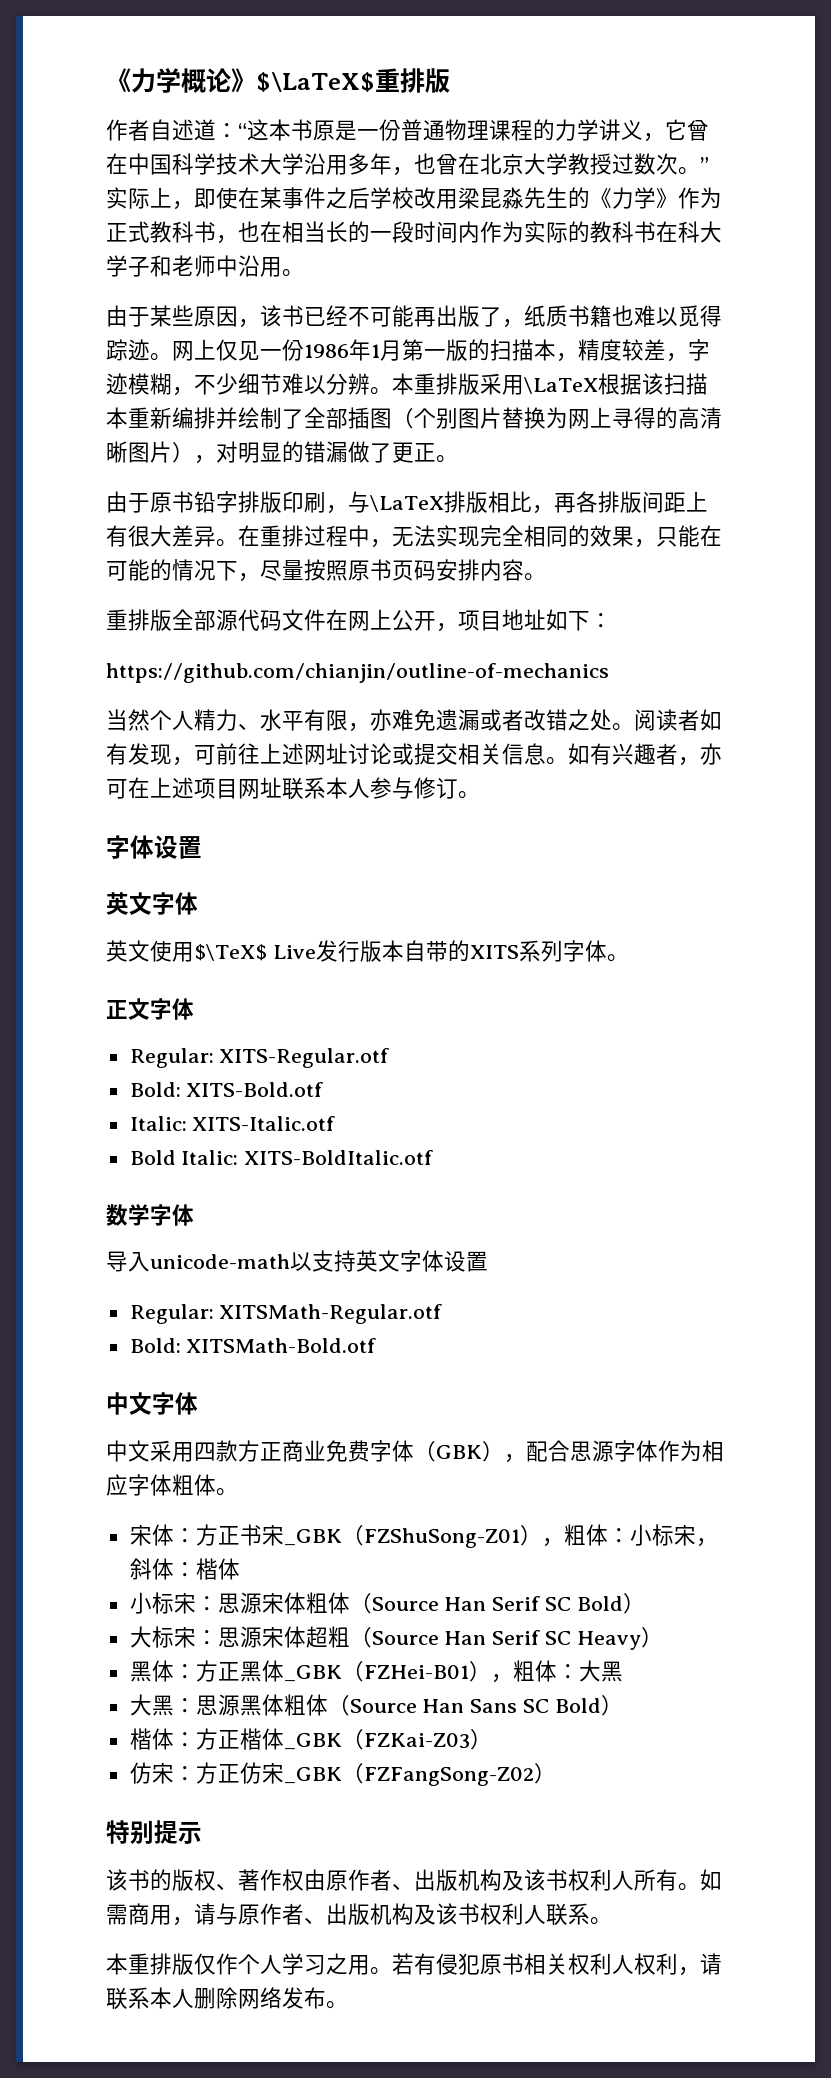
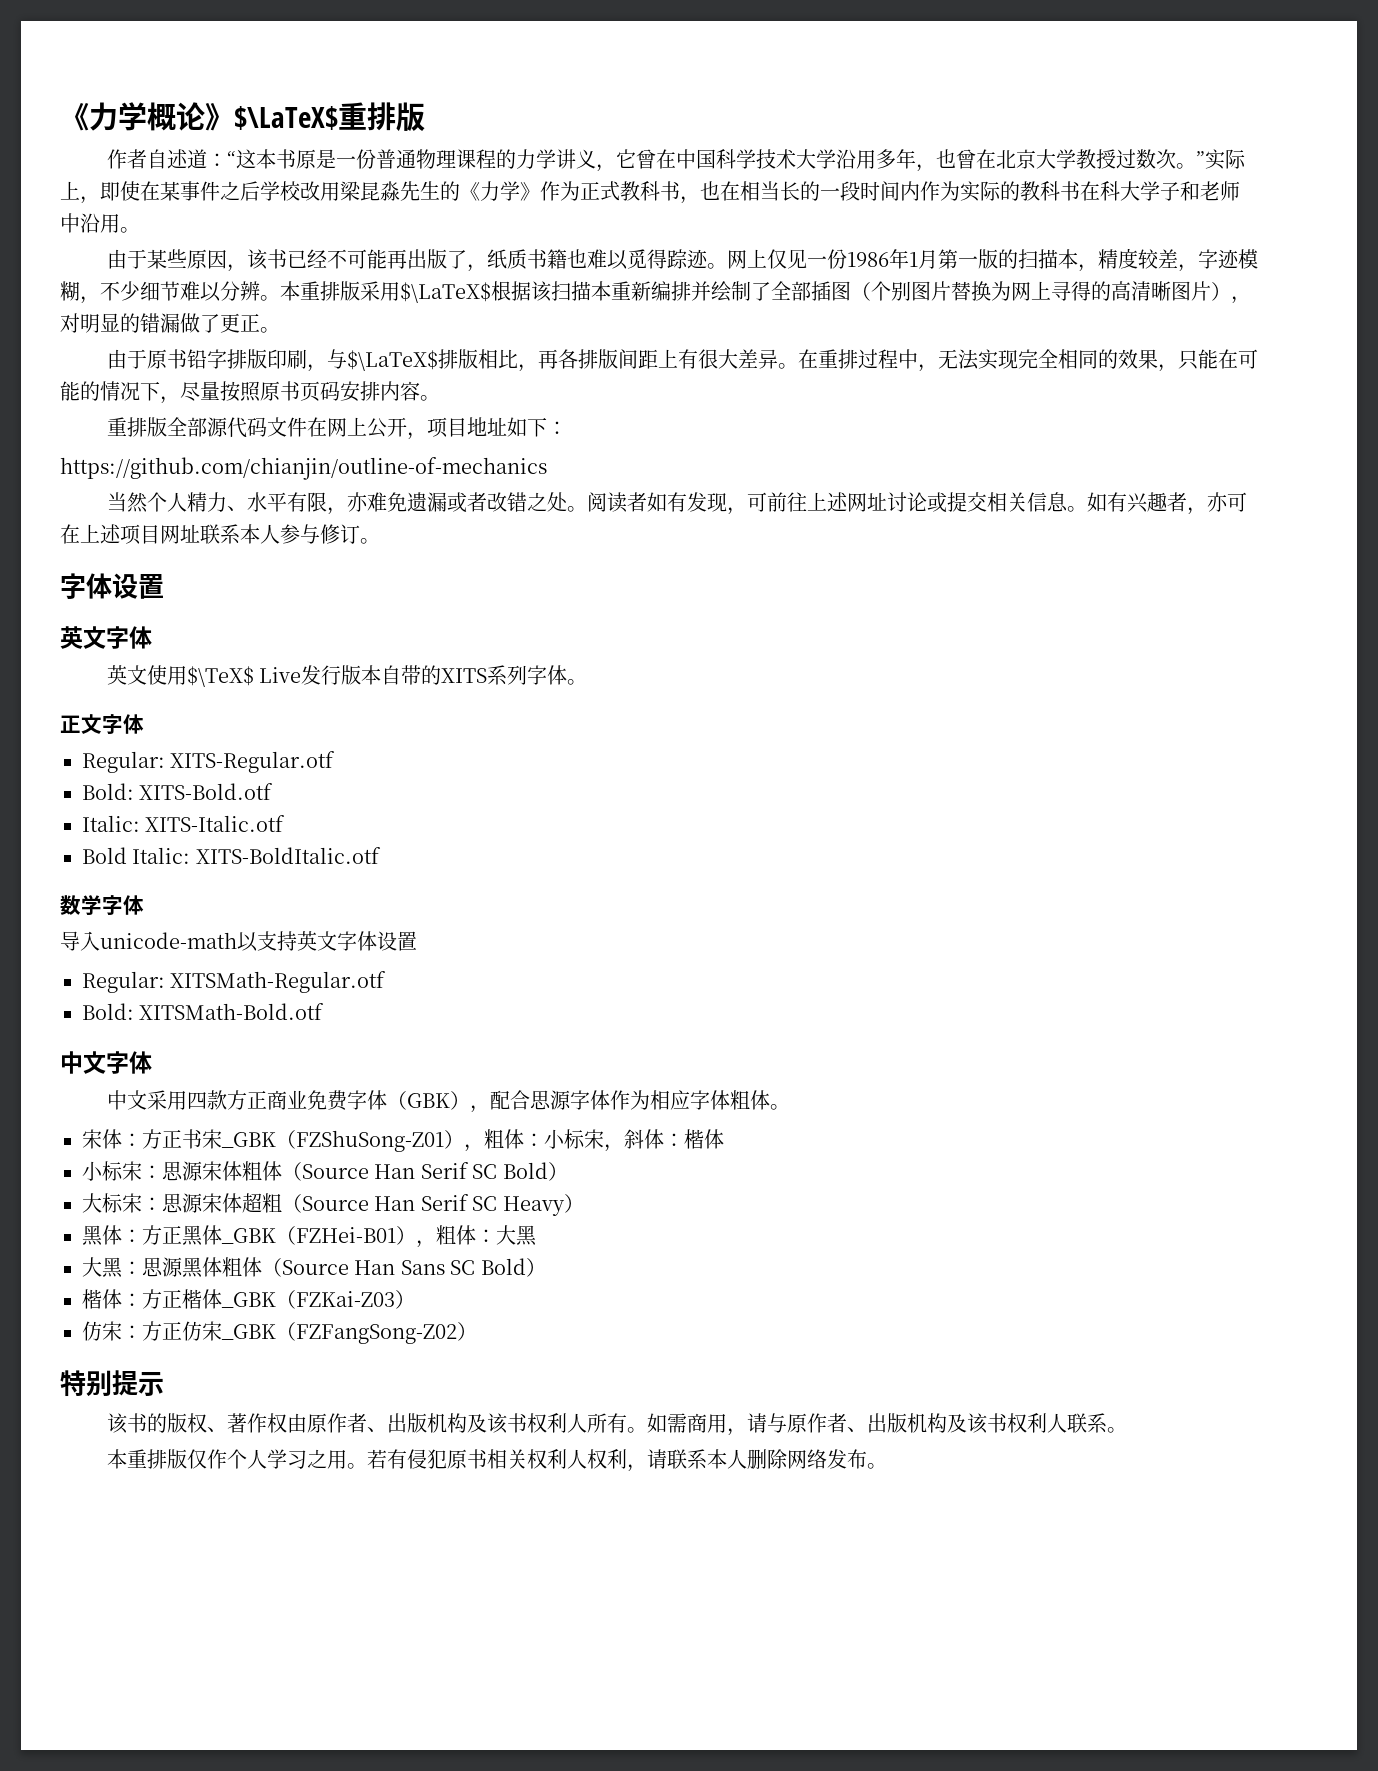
- 本重排版采用\LaTeX根据该扫描本重新编排并绘制了全部插图（个别图片替换为网上寻得的高清晰图片），对明显的错漏做了更正。
+ 本重排版采用$\LaTeX$根据该扫描本重新编排并绘制了全部插图（个别图片替换为网上寻得的高清晰图片），对明显的错漏做了更正。
- 由于原书铅字排版印刷，与\LaTeX排版相比，再各排版间距上有很大差异。
+ 由于原书铅字排版印刷，与$\LaTeX$排版相比，再各排版间距上有很大差异。

